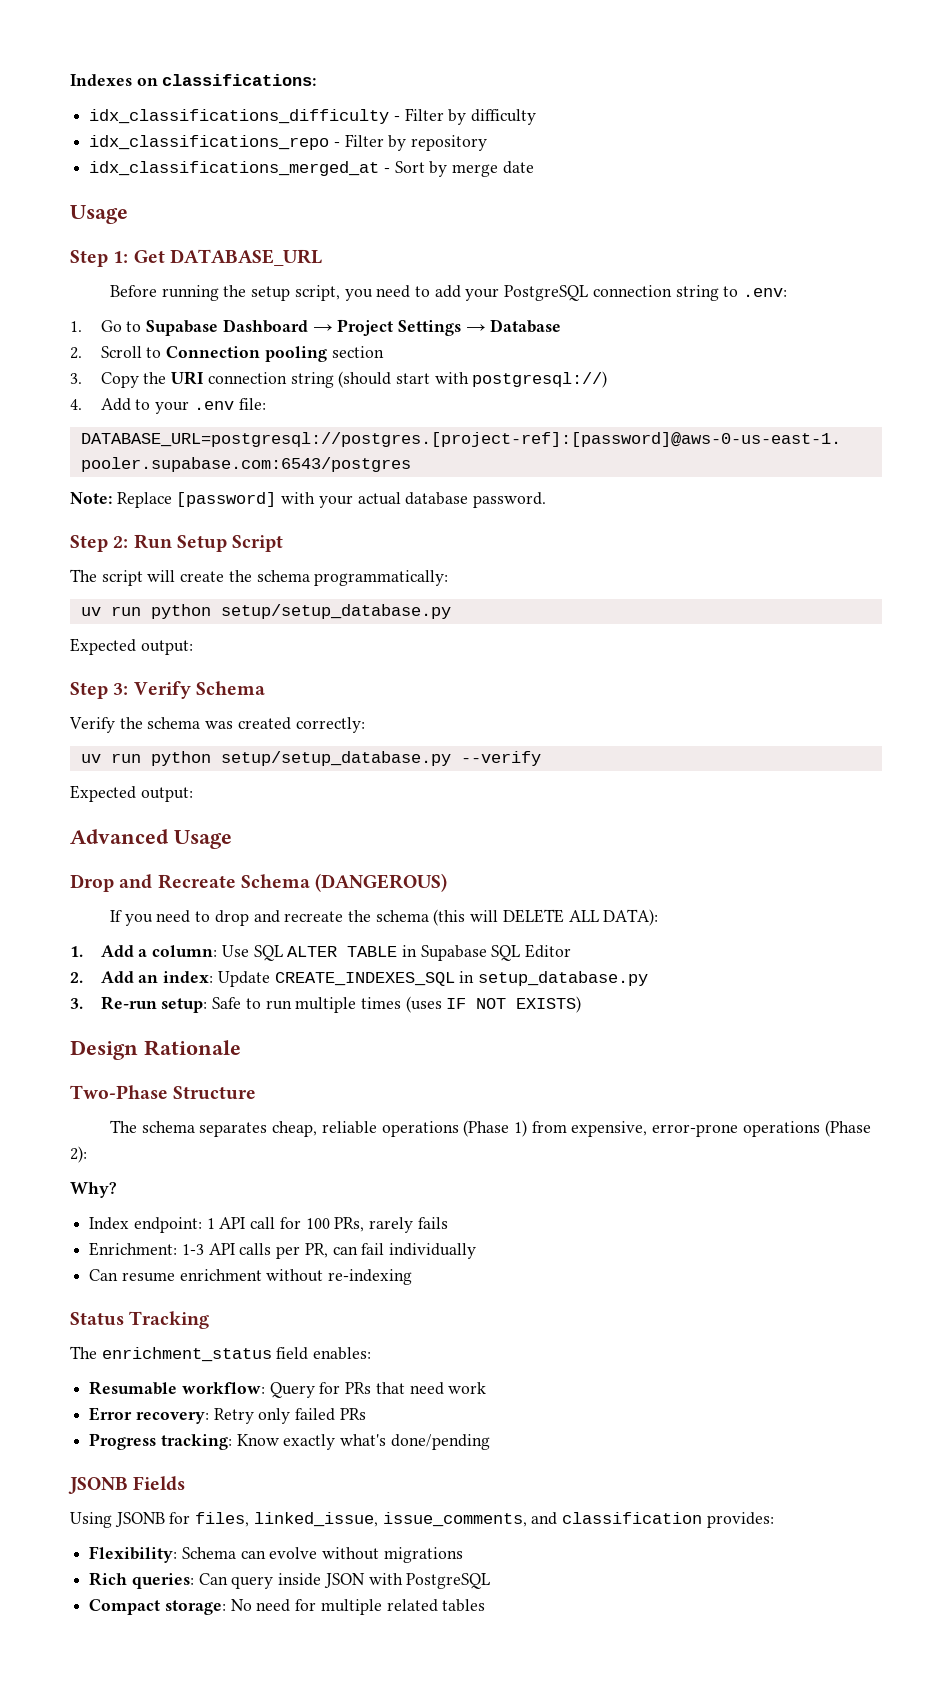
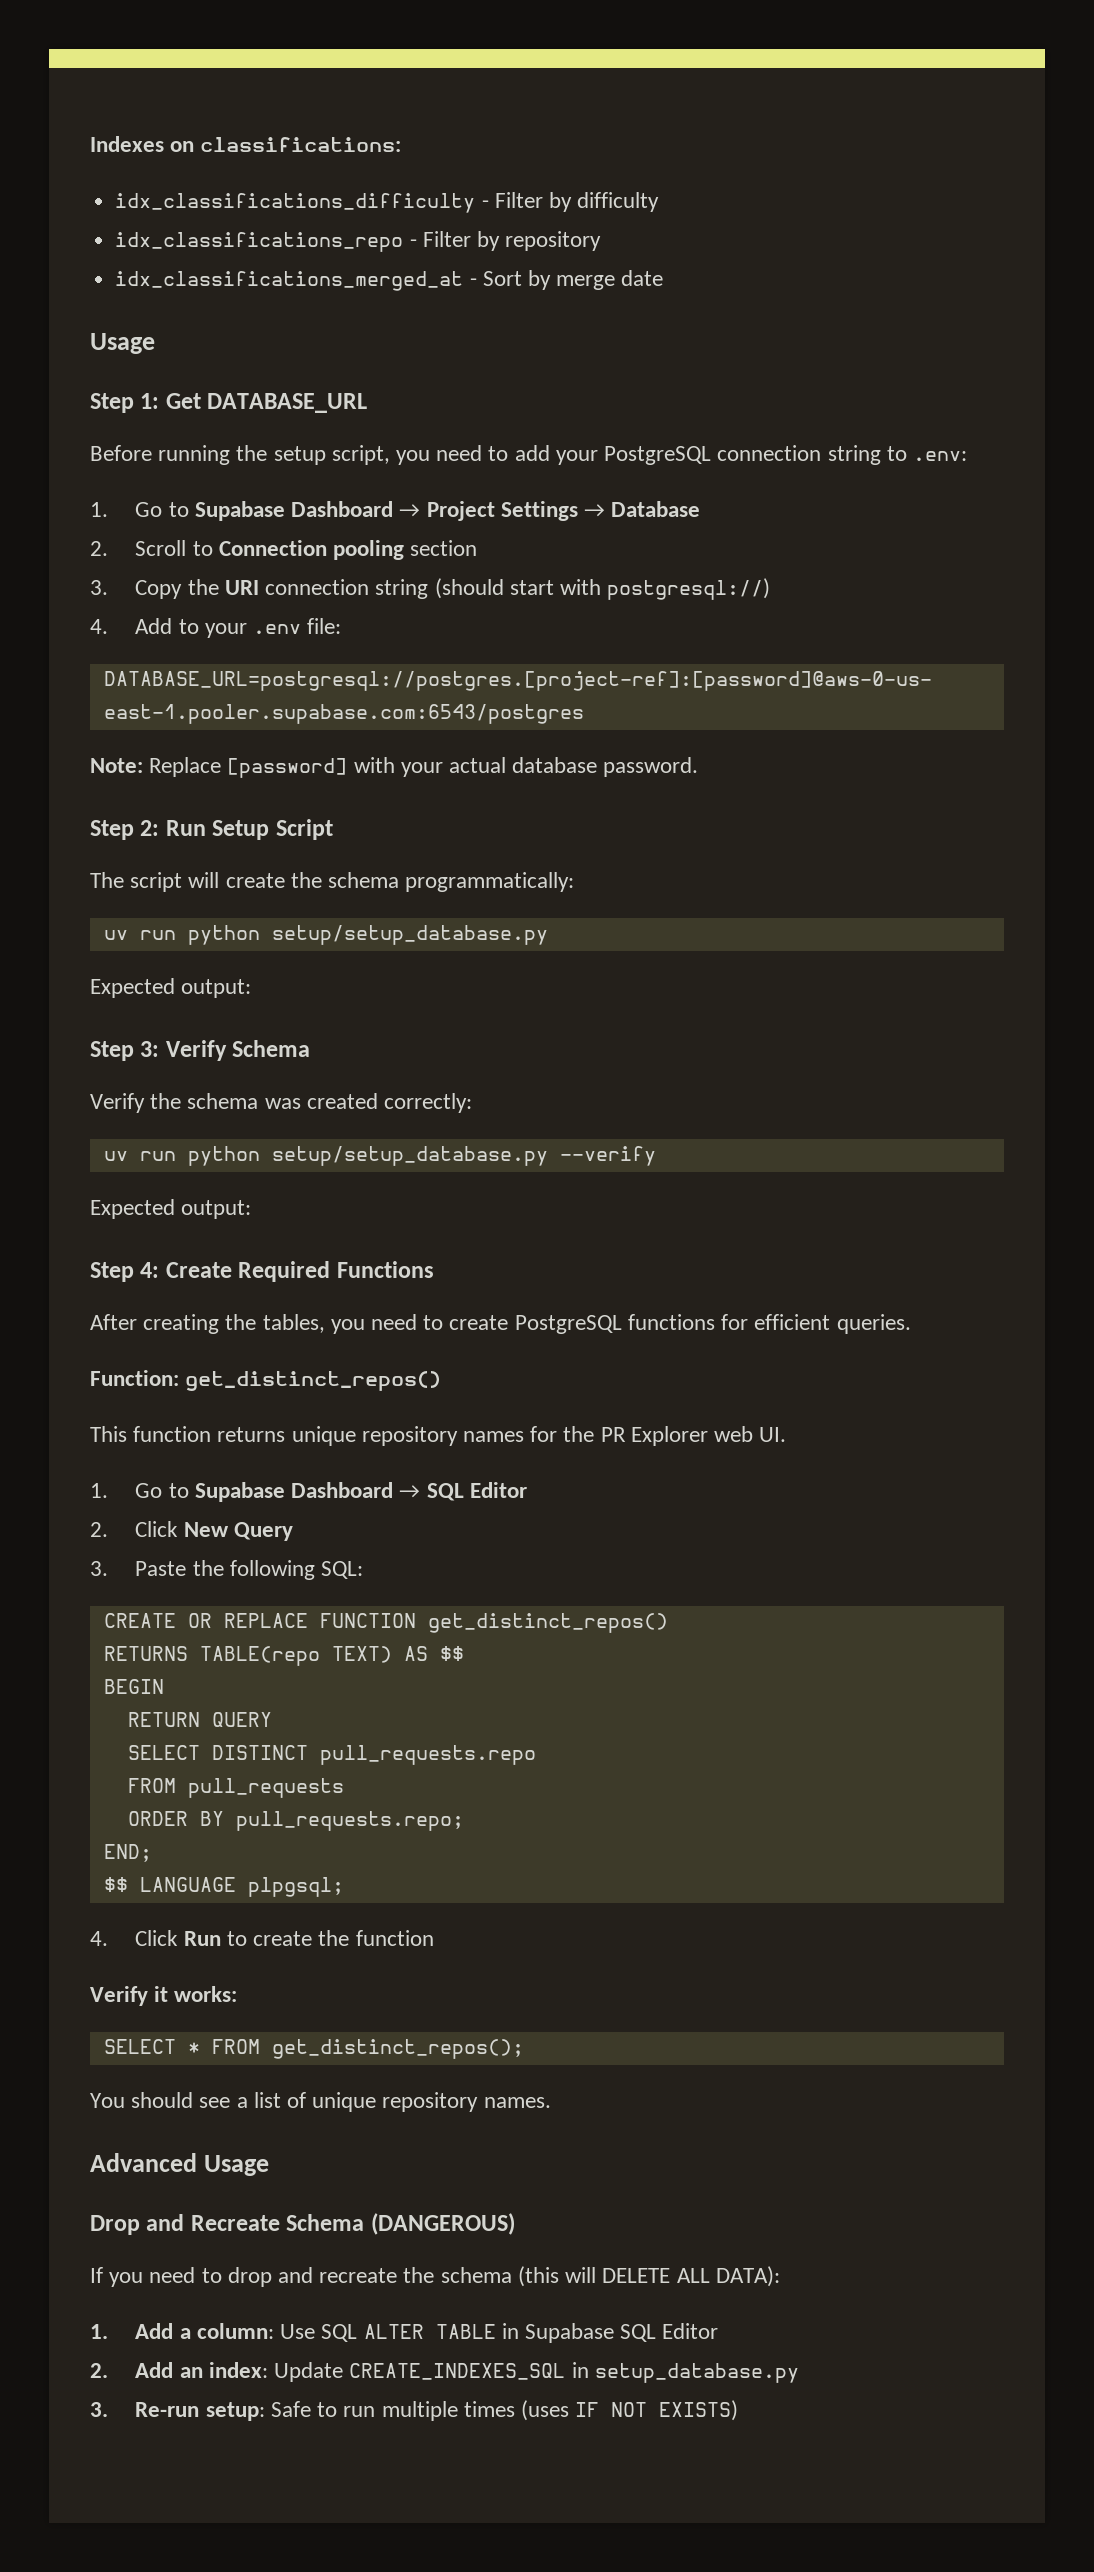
+ Step 4: Create Required Functions
+ After creating the tables, you need to create PostgreSQL functions for efficient queries.
+ Function: get_distinct_repos()
+ This function returns unique repository names for the PR Explorer web UI.
+ 1. Go to Supabase Dashboard → SQL Editor
+ 2. Click New Query
+ 3. Paste the following SQL:
+ CREATE OR REPLACE FUNCTION get_distinct_repos()
+ RETURNS TABLE(repo TEXT) AS $$
+ BEGIN
+ RETURN QUERY
+ SELECT DISTINCT pull_requests.repo
+ FROM pull_requests
+ ORDER BY pull_requests.repo;
+ END;
+ $$ LANGUAGE plpgsql;
+ 4. Click Run to create the function
+ Verify it works:
+ SELECT * FROM get_distinct_repos();
+ You should see a list of unique repository names.
- Design Rationale
- Two-Phase Structure
- The schema separates cheap, reliable operations (Phase 1) from expensive, error-prone operations (Phase 2):
- Why?
- Index endpoint: 1 API call for 100 PRs, rarely fails
- Enrichment: 1-3 API calls per PR, can fail individually
- Can resume enrichment without re-indexing
- Status Tracking
- The enrichment_status field enables:
- Resumable workflow: Query for PRs that need work
- Error recovery: Retry only failed PRs
- Progress tracking: Know exactly what's done/pending
- JSONB Fields
- Using JSONB for files, linked_issue, issue_comments, and classification provides:
- Flexibility: Schema can evolve without migrations
- Rich queries: Can query inside JSON with PostgreSQL
- Compact storage: No need for multiple related tables

